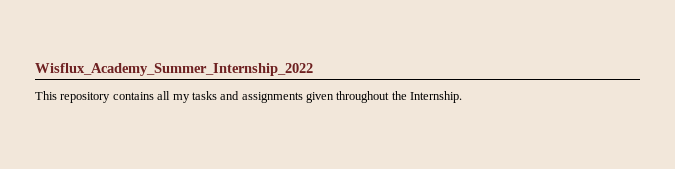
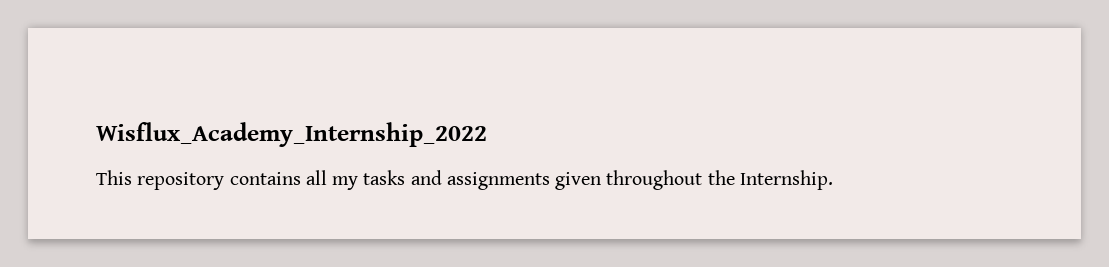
- Wisflux_Academy_Summer_Internship_2022
+ Wisflux_Academy_Internship_2022

